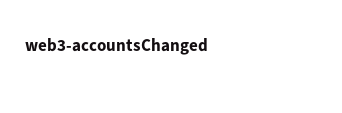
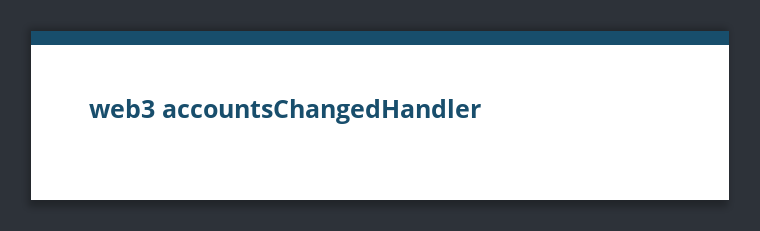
- web3-accountsChanged
+ web3 accountsChangedHandler

